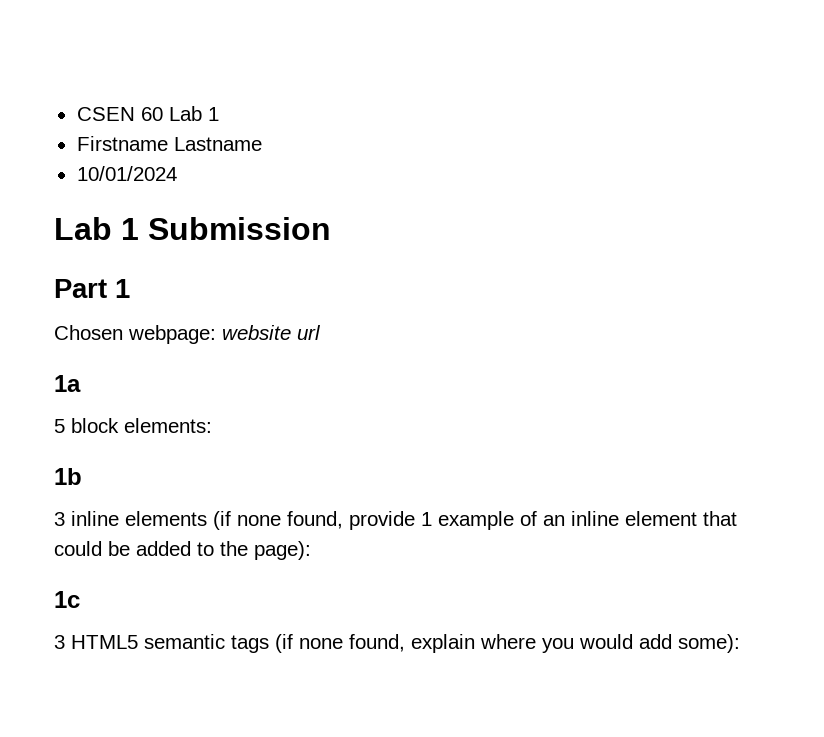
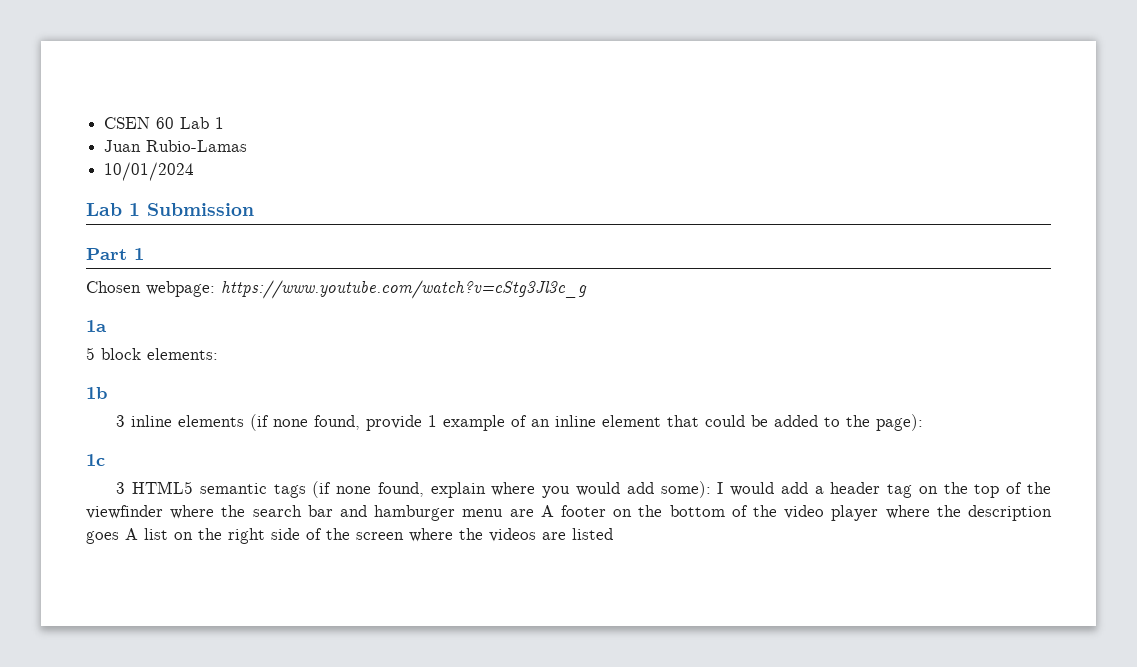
- Firstname Lastname
+ Juan Rubio-Lamas
- Chosen webpage: website url
+ Chosen webpage: https://www.youtube.com/watch?v=cStg3Jl3c_g
- 3 HTML5 semantic tags (if none found, explain where you would add some):
+ 3 HTML5 semantic tags (if none found, explain where you would add some): I would add a header tag on the top of the viewfinder where the search bar and hamburger menu are A footer on the bottom of the video player where the description goes A list on the right side of the screen where the videos are listed

